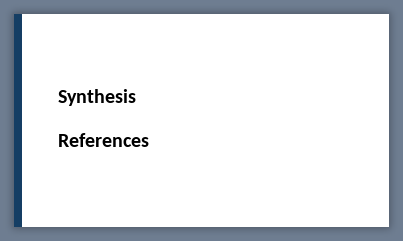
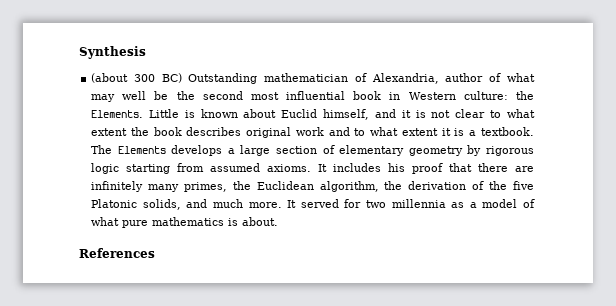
+ (about 300 BC) Outstanding mathematician of Alexandria, author of what may well be the second most influential book in Western culture: the Elements. Little is known about Euclid himself, and it is not clear to what extent the book describes original work and to what extent it is a textbook. The Elements develops a large section of elementary geometry by rigorous logic starting from assumed axioms. It includes his proof that there are infinitely many primes, the Euclidean algorithm, the derivation of the five Platonic solids, and much more. It served for two millennia as a model of what pure mathematics is about.

